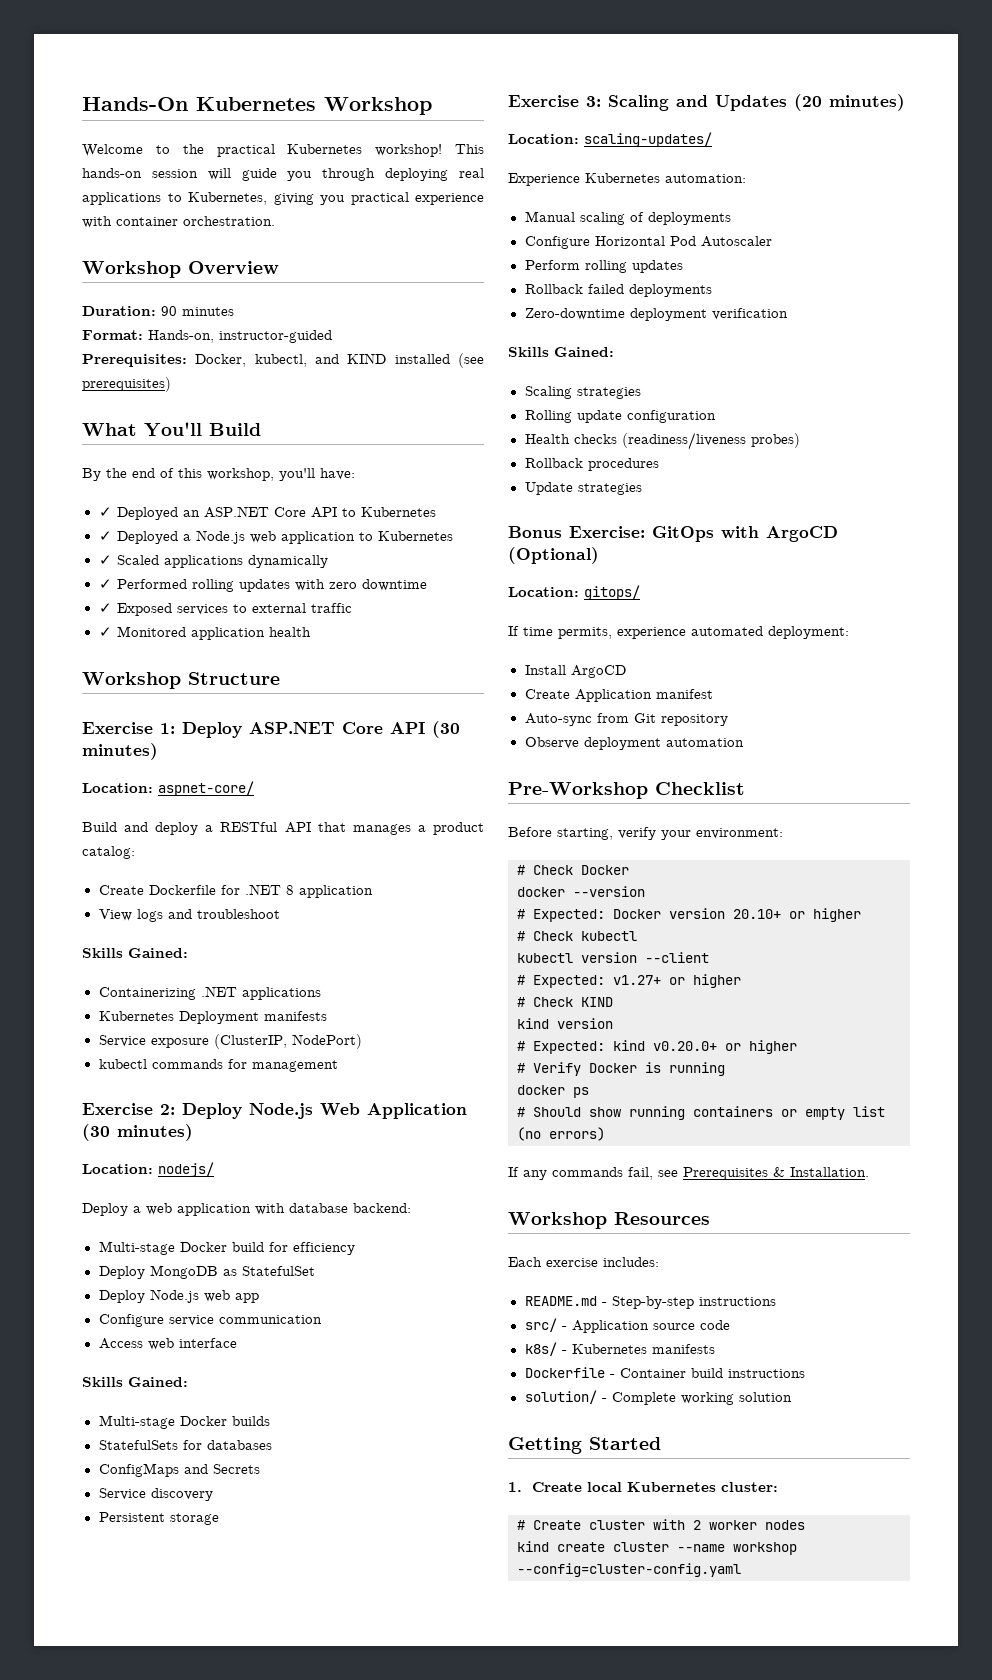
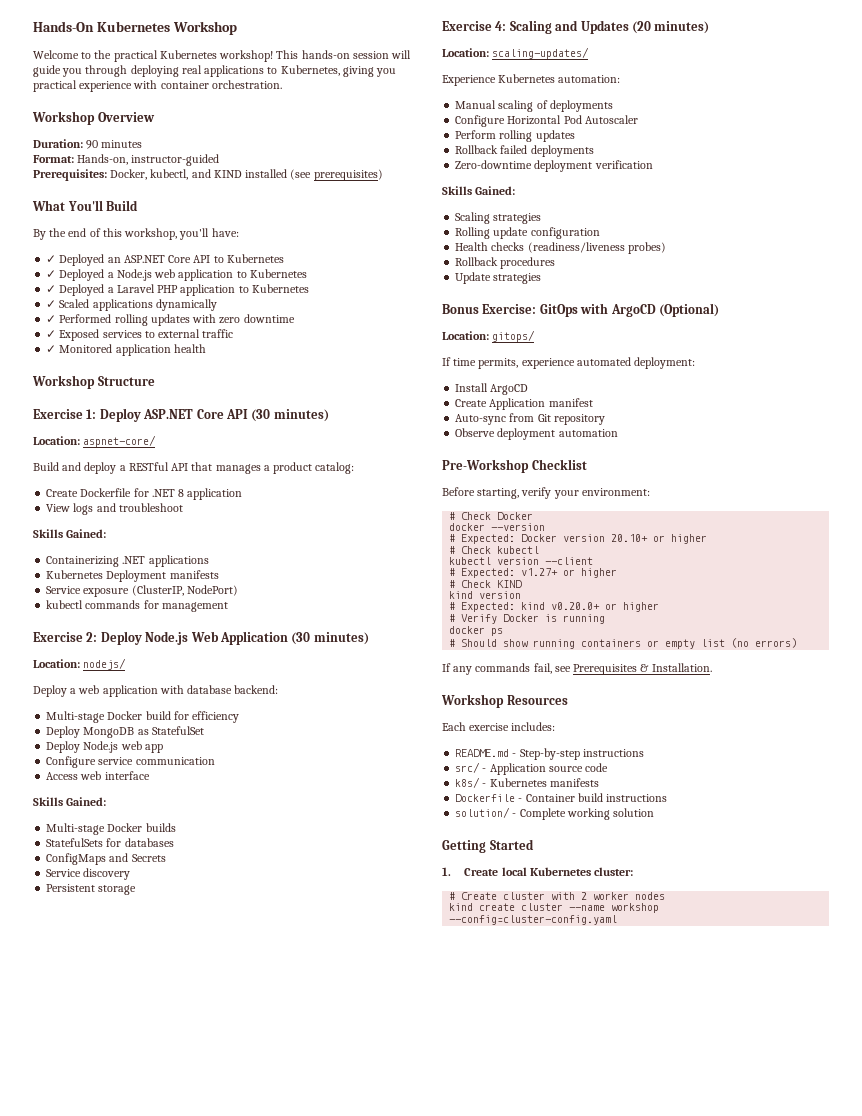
+ ✓ Deployed a Laravel PHP application to Kubernetes
- Exercise 3: Scaling and Updates (20 minutes)
+ Exercise 4: Scaling and Updates (20 minutes)

